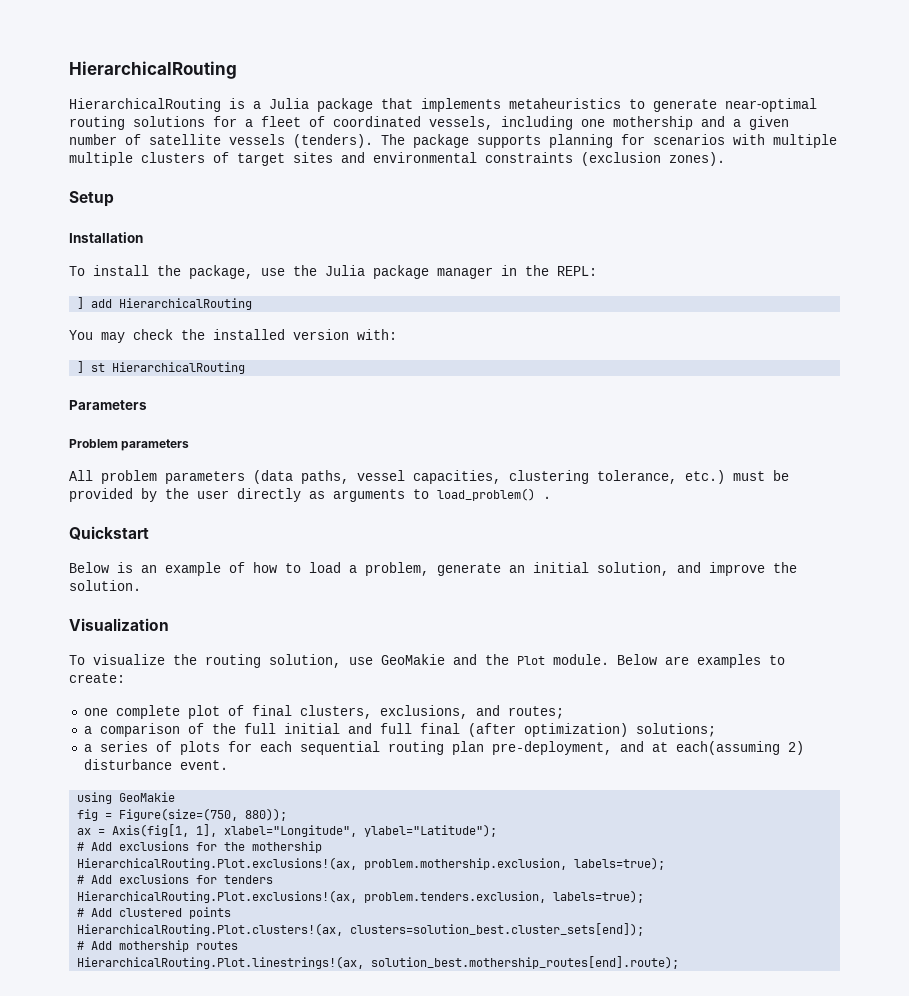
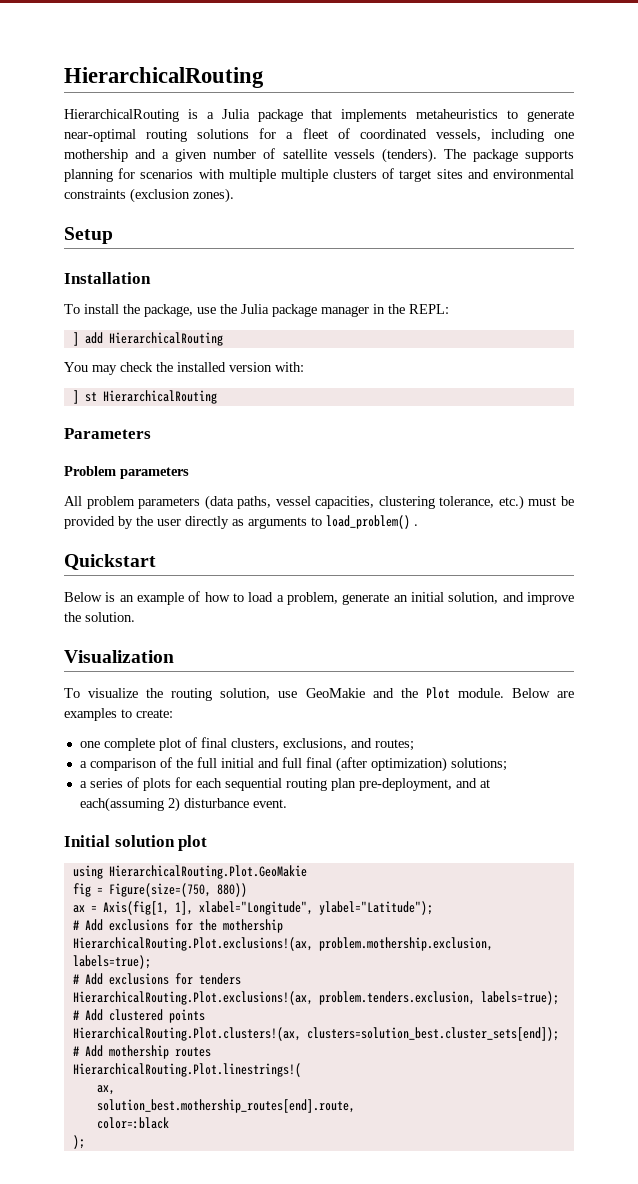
+ Initial solution plot
- using GeoMakie
+ using HierarchicalRouting.Plot.GeoMakie
- fig = Figure(size=(750, 880));
+ fig = Figure(size=(750, 880))
- HierarchicalRouting.Plot.linestrings!(ax, solution_best.mothership_routes[end].route);
+ HierarchicalRouting.Plot.linestrings!(
+ ax,
+ solution_best.mothership_routes[end].route,
+ color=:black
+ );

